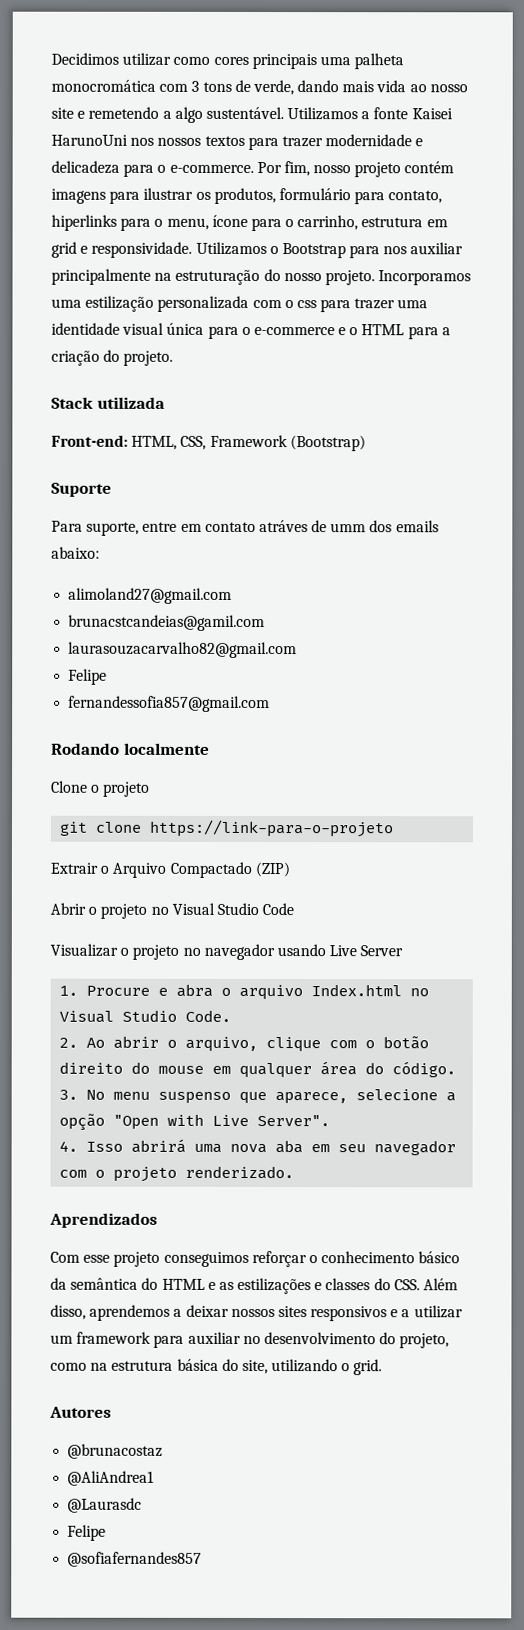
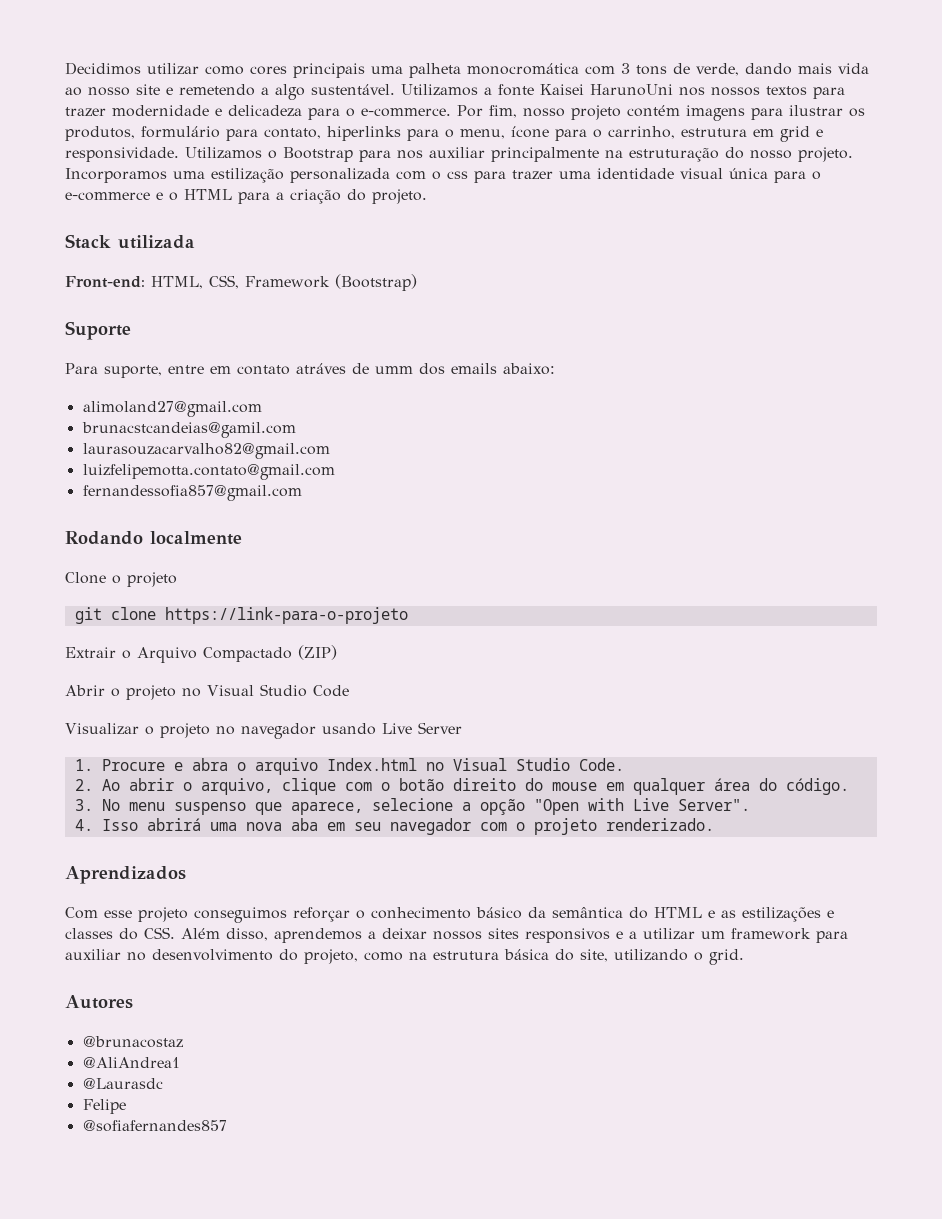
  laurasouzacarvalho82@gmail.com
- Felipe
+ luizfelipemotta.contato@gmail.com

